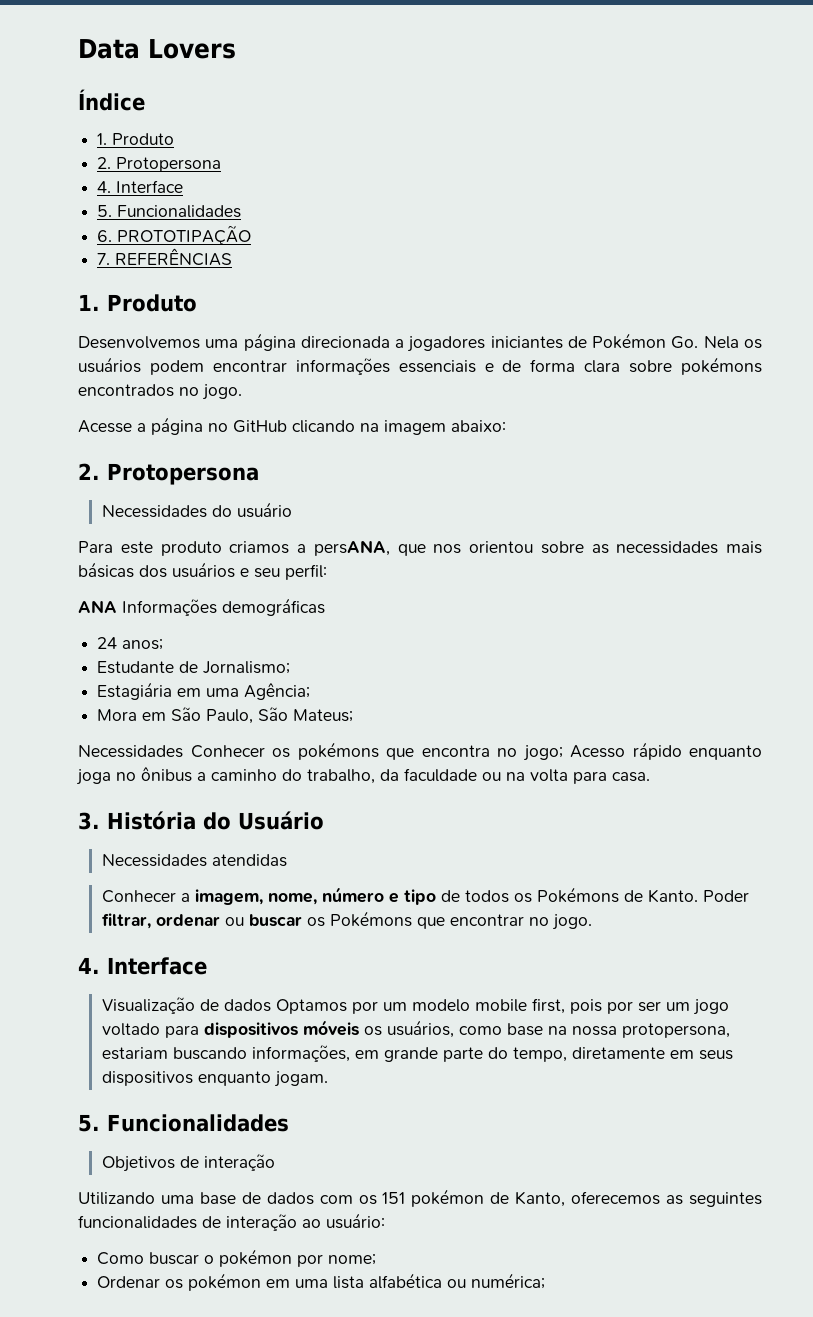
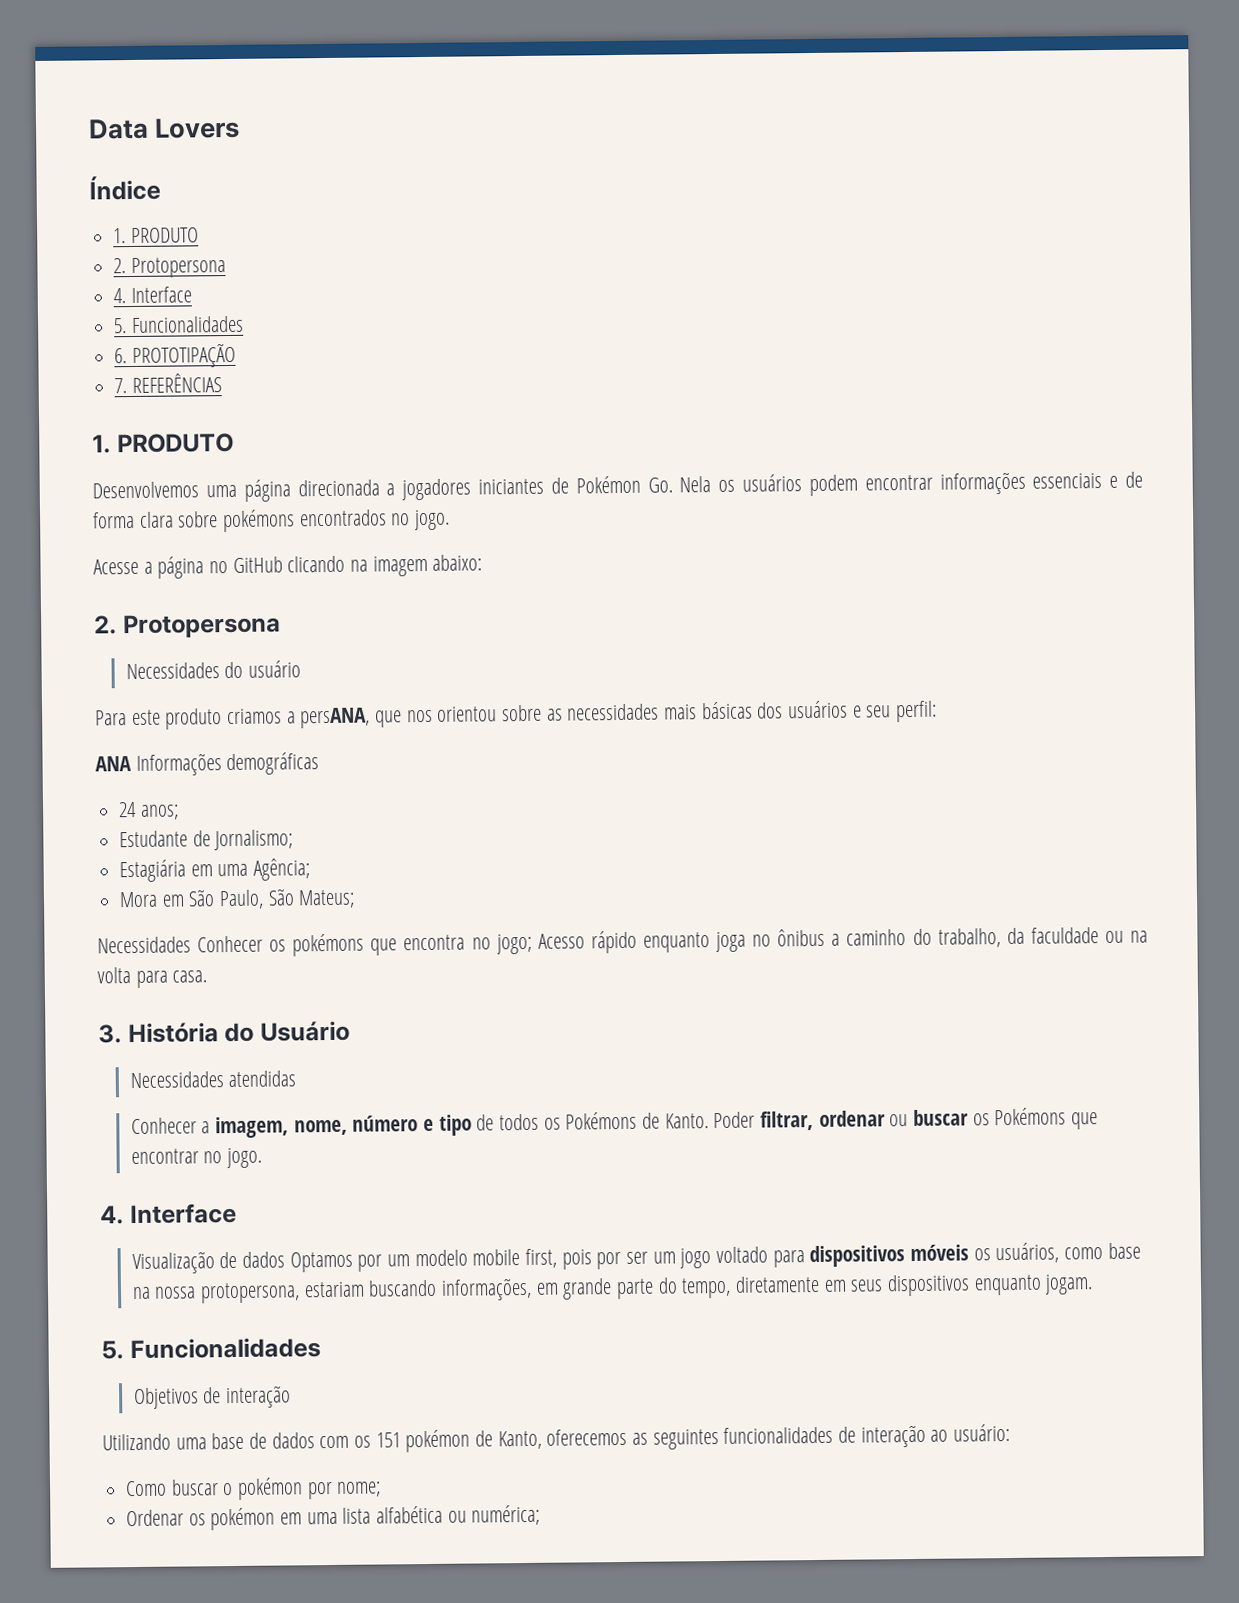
  Índice
- 1. Produto
+ 1. PRODUTO
  7. REFERÊNCIAS
- 1. Produto
+ 1. PRODUTO

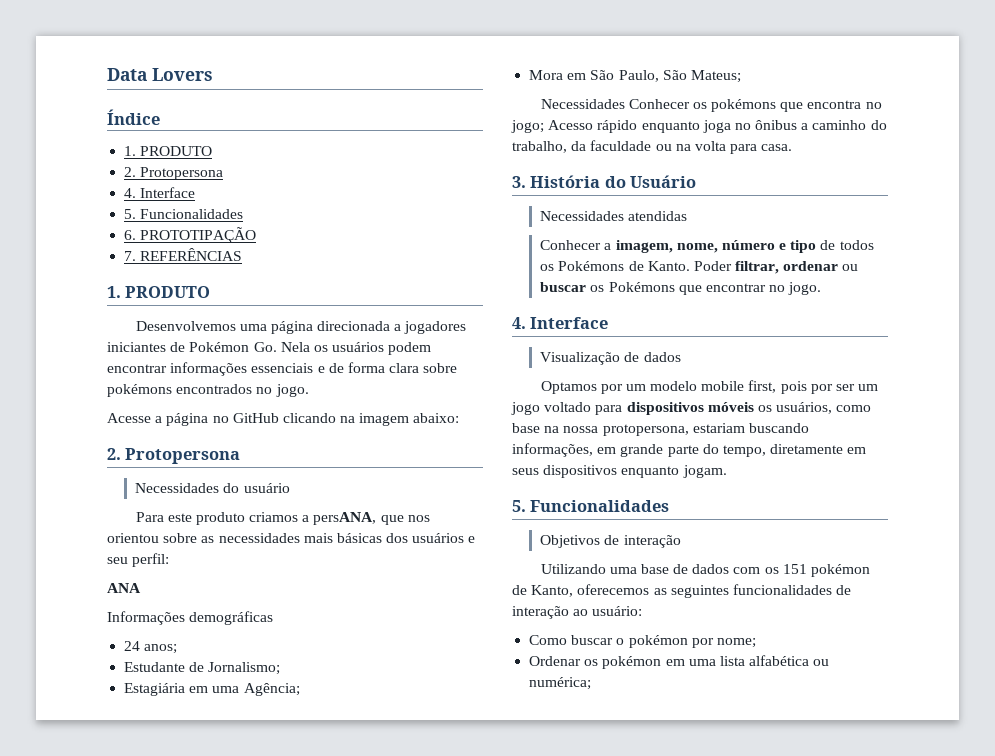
- ANA Informações demográficas
+ ANA
+ Informações demográficas
- Visualização de dados Optamos por um modelo mobile first, pois por ser um jogo voltado para dispositivos móveis os usuários, como base na nossa protopersona, estariam buscando informações, em grande parte do tempo, diretamente em seus dispositivos enquanto jogam.
+ Visualização de dados
+ Optamos por um modelo mobile first, pois por ser um jogo voltado para dispositivos móveis os usuários, como base na nossa protopersona, estariam buscando informações, em grande parte do tempo, diretamente em seus dispositivos enquanto jogam.

